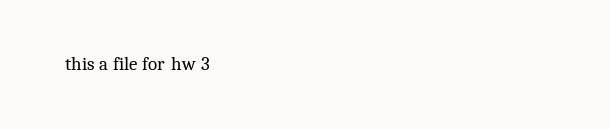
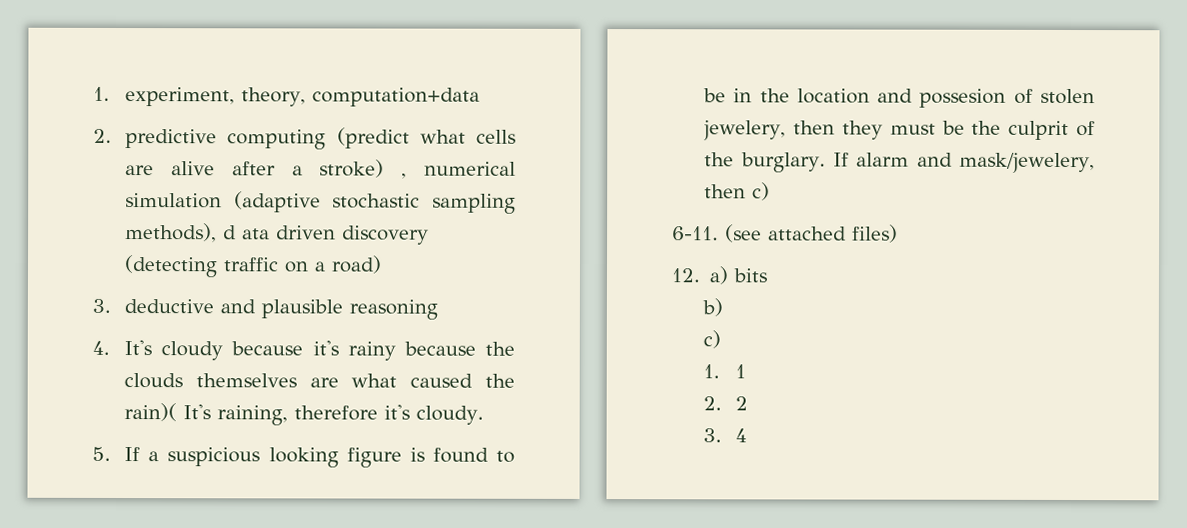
- this a file for hw 3
+ 1. experiment, theory, computation+data
+ 2. predictive computing (predict what cells are alive after a stroke) , numerical simulation (adaptive stochastic sampling methods), d ata driven discovery (detecting traffic on a road)
+ 3. deductive and plausible reasoning
+ 4. It's cloudy because it's rainy because the clouds themselves are what caused the rain)( It's raining, therefore it's cloudy.
+ 5. If a suspicious looking figure is found to be in the location and possesion of stolen jewelery, then they must be the culprit of the burglary. If alarm and mask/jewelery, then c)
+ 6-11. (see attached files)
+ 12. a) bits
+ b)
+ c)
+ 1. 1
+ 2. 2
+ 3. 4

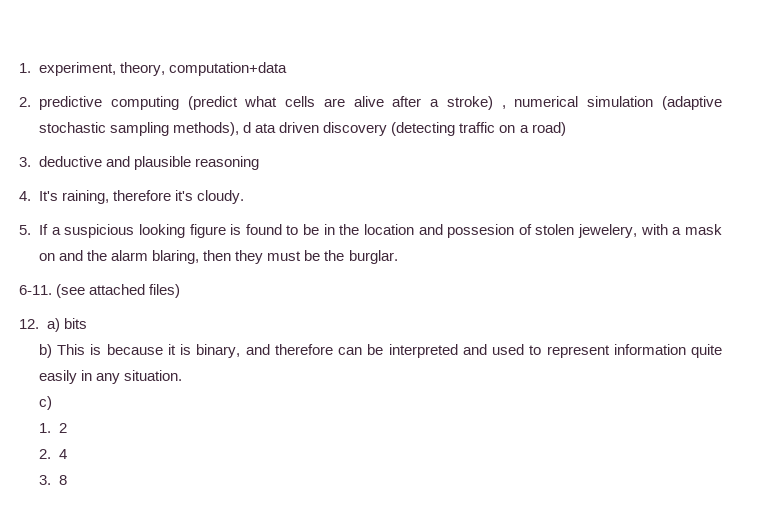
- 4. It's cloudy because it's rainy because the clouds themselves are what caused the rain)( It's raining, therefore it's cloudy.
+ 4. It's raining, therefore it's cloudy.
- 5. If a suspicious looking figure is found to be in the location and possesion of stolen jewelery, then they must be the culprit of the burglary. If alarm and mask/jewelery, then c)
+ 5. If a suspicious looking figure is found to be in the location and possesion of stolen jewelery, with a mask on and the alarm blaring, then they must be the burglar.
- b)
+ b) This is because it is binary, and therefore can be interpreted and used to represent information quite easily in any situation.
  c)
- 1. 1
- 2. 2
+ 1. 2
- 3. 4
+ 2. 4
+ 3. 8

